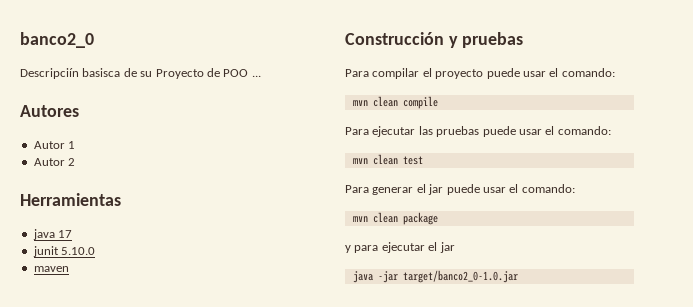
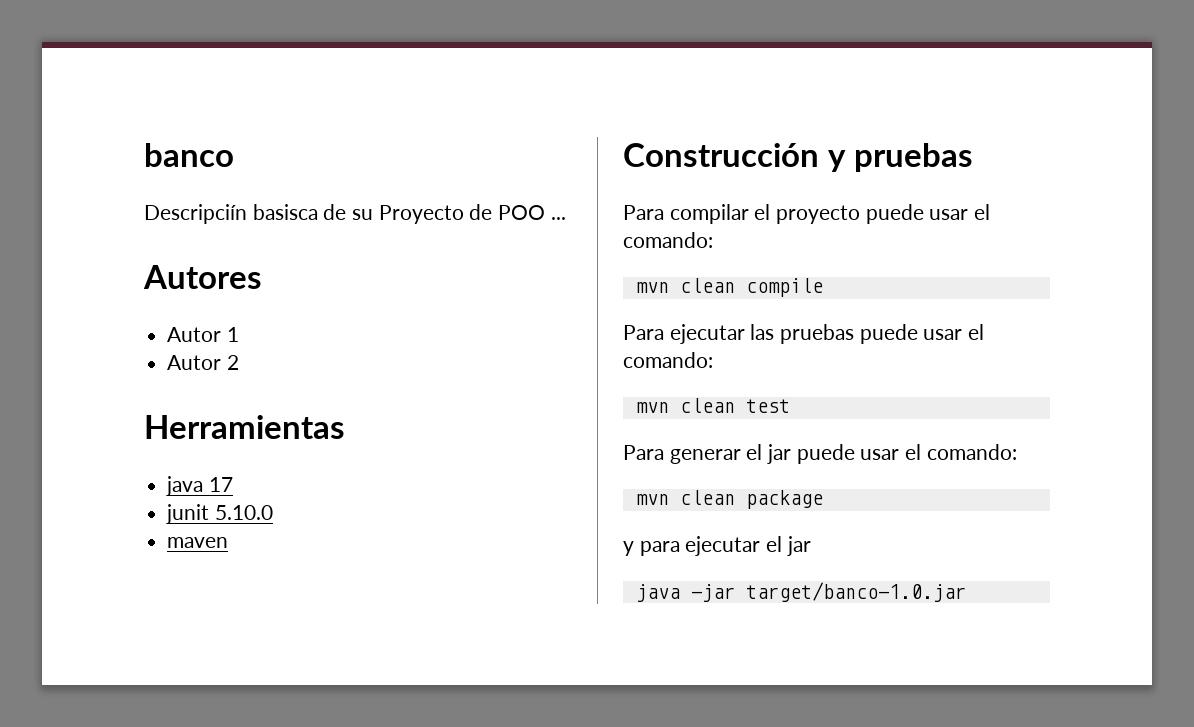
- banco2_0
+ banco
- java -jar target/banco2_0-1.0.jar
+ java -jar target/banco-1.0.jar

